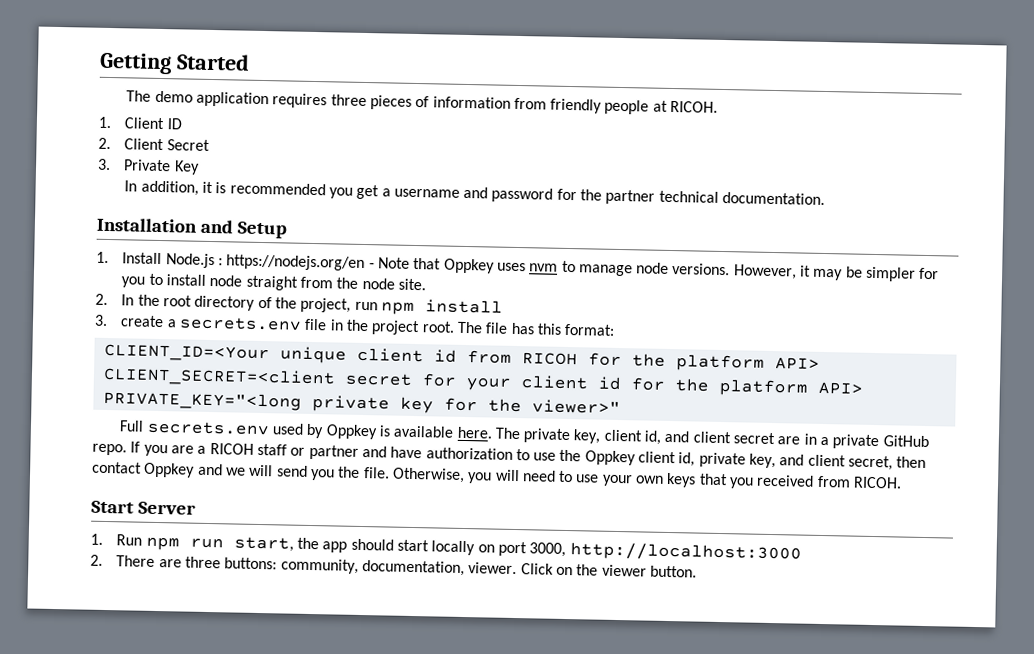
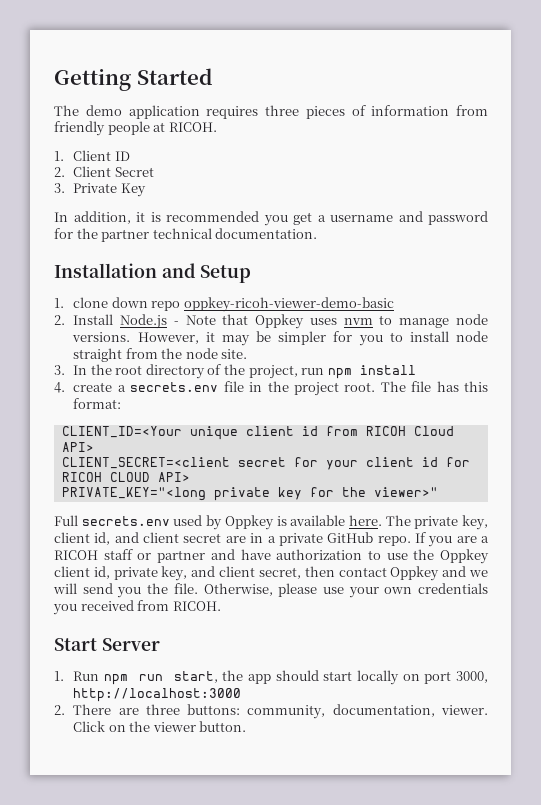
- 1. Install Node.js : https://nodejs.org/en - Note that Oppkey uses nvm to manage node versions.
+ 1. clone down repo oppkey-ricoh-viewer-demo-basic
+ 2. Install Node.js - Note that Oppkey uses nvm to manage node versions.
- 2. In the root directory of the project, run npm install
+ 3. In the root directory of the project, run npm install
- 3. create a secrets.env file in the project root.
+ 4. create a secrets.env file in the project root.
- CLIENT_ID=<Your unique client id from RICOH for the platform API>
+ CLIENT_ID=<Your unique client id from RICOH Cloud API>
- CLIENT_SECRET=<client secret for your client id for the platform API>
+ CLIENT_SECRET=<client secret for your client id for RICOH CLOUD API>
- Otherwise, you will need to use your own keys that you received from RICOH.
+ Otherwise, please use your own credentials you received from RICOH.

